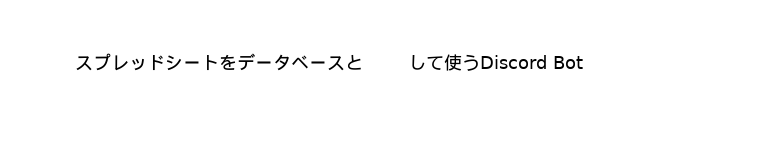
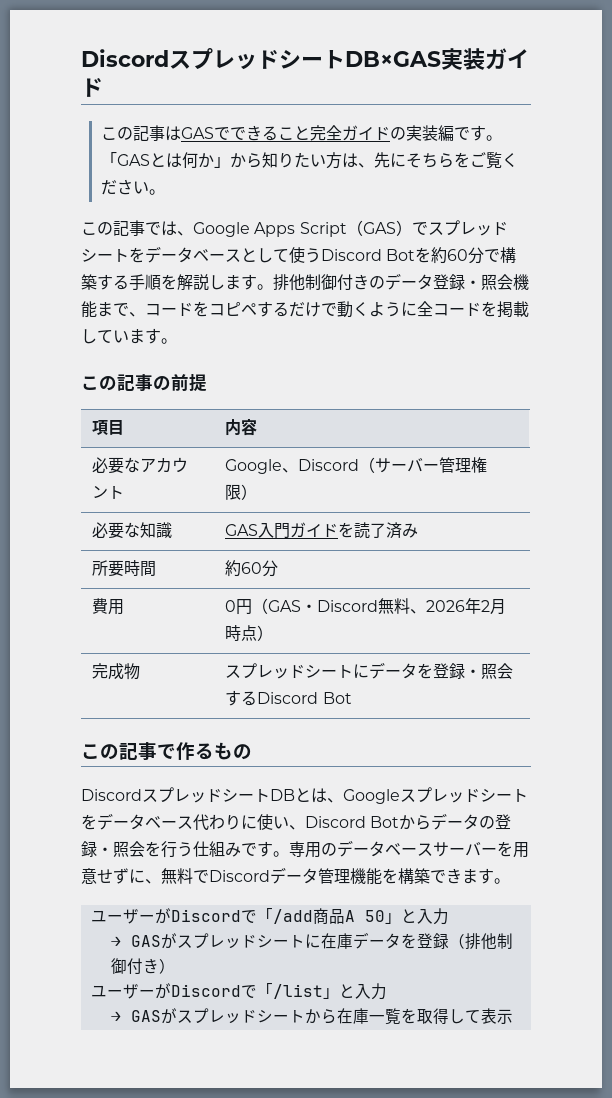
- スプレッドシートをデータベースとして使うDiscord Bot
+ DiscordスプレッドシートDB×GAS実装ガイド
+ この記事はGASでできること完全ガイドの実装編です。「GASとは何か」から知りたい方は、先にそちらをご覧ください。
+ この記事では、Google Apps Script（GAS）でスプレッドシートをデータベースとして使うDiscord Botを約60分で構築する手順を解説します。排他制御付きのデータ登録・照会機能まで、コードをコピペするだけで動くように全コードを掲載しています。
+ この記事の前提
+ 項目 | 内容
+ 必要なアカウント | Google、Discord（サーバー管理権限）
+ 必要な知識 | GAS入門ガイドを読了済み
+ 所要時間 | 約60分
+ 費用 | 0円（GAS・Discord無料、2026年2月時点）
+ 完成物 | スプレッドシートにデータを登録・照会するDiscord Bot
+ この記事で作るもの
+ DiscordスプレッドシートDBとは、Googleスプレッドシートをデータベース代わりに使い、Discord Botからデータの登録・照会を行う仕組みです。専用のデータベースサーバーを用意せずに、無料でDiscordデータ管理機能を構築できます。
+ ユーザーがDiscordで「/add商品A 50」と入力
+ → GASがスプレッドシートに在庫データを登録（排他制御付き）
+ ユーザーがDiscordで「/list」と入力
+ → GASがスプレッドシートから在庫一覧を取得して表示

